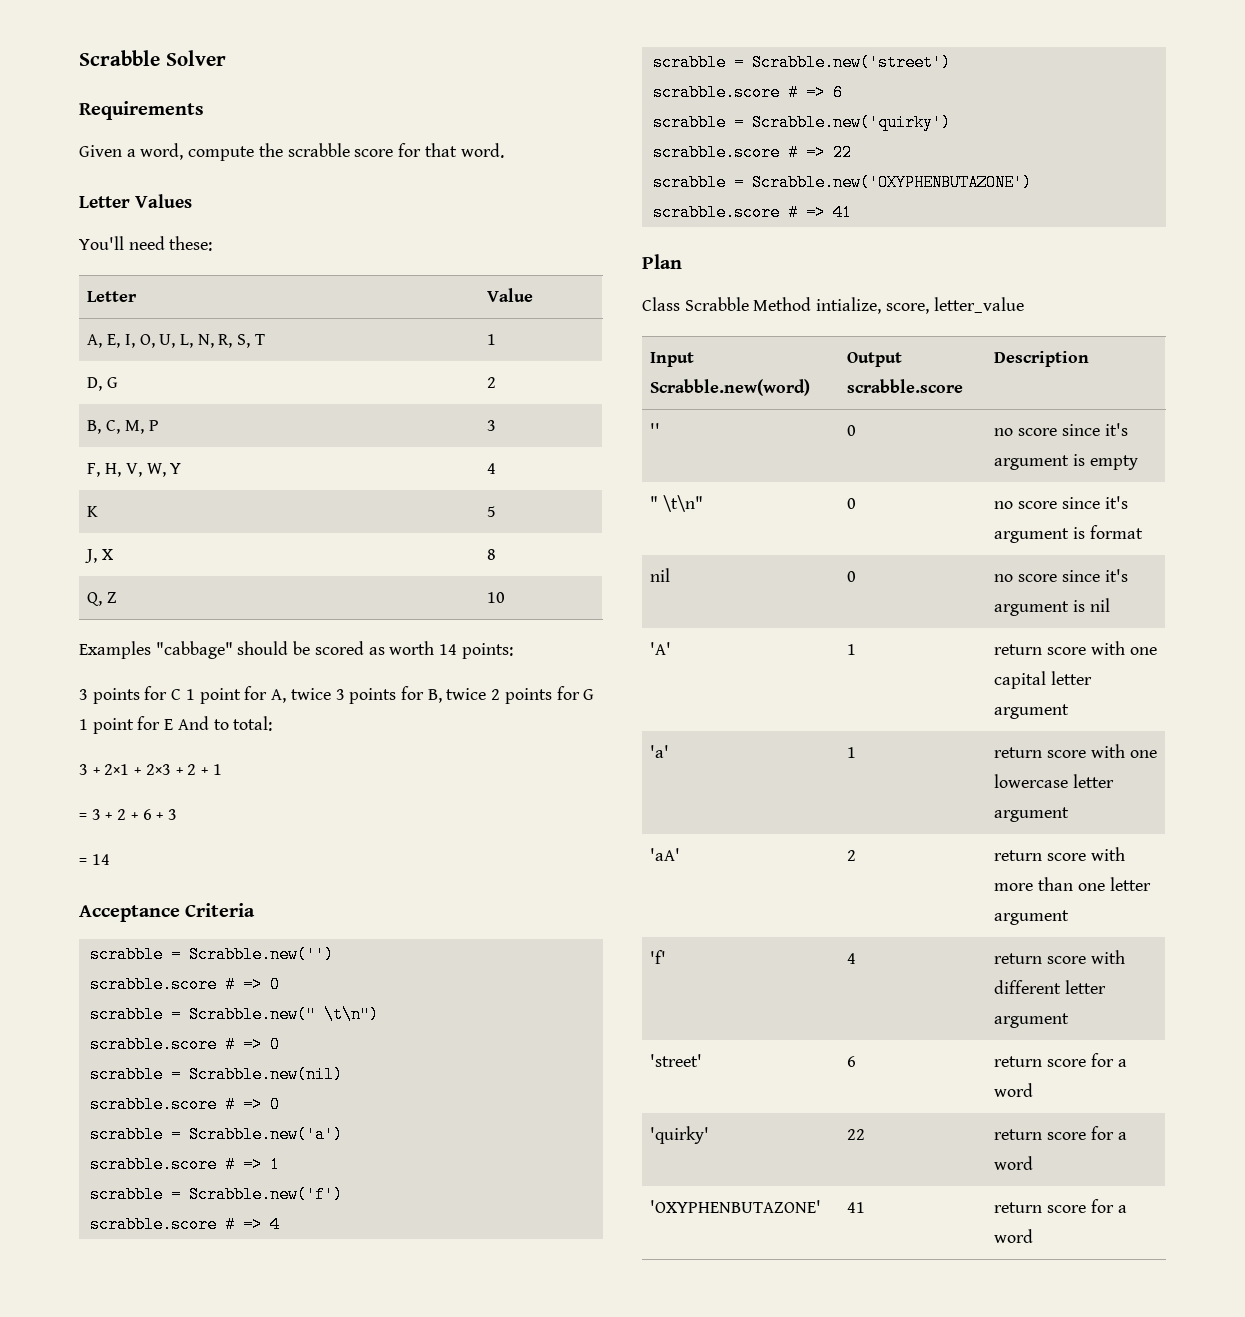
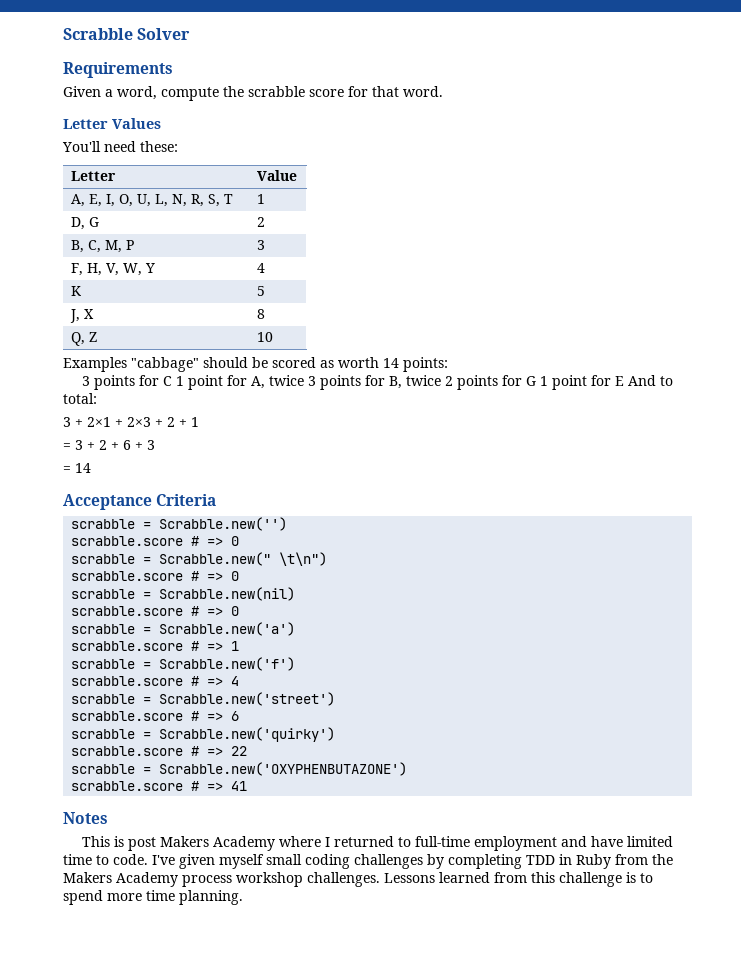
- Plan
- Class Scrabble Method intialize, score, letter_value
- Input Scrabble.new(word) | Output scrabble.score | Description
- '' | 0 | no score since it's argument is empty
- " \t\n" | 0 | no score since it's argument is format
- nil | 0 | no score since it's argument is nil
- 'A' | 1 | return score with one capital letter argument
- 'a' | 1 | return score with one lowercase letter argument
- 'aA' | 2 | return score with more than one letter argument
- 'f' | 4 | return score with different letter argument
- 'street' | 6 | return score for a word
- 'quirky' | 22 | return score for a word
- 'OXYPHENBUTAZONE' | 41 | return score for a word
+ Notes
+ This is post Makers Academy where I returned to full-time employment and have limited time to code. I've given myself small coding challenges by completing TDD in Ruby from the Makers Academy process workshop challenges. Lessons learned from this challenge is to spend more time planning.

